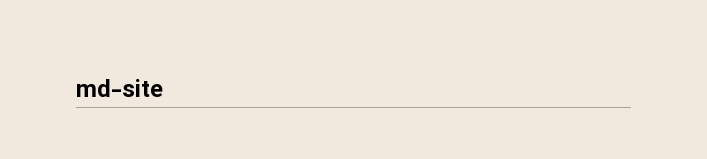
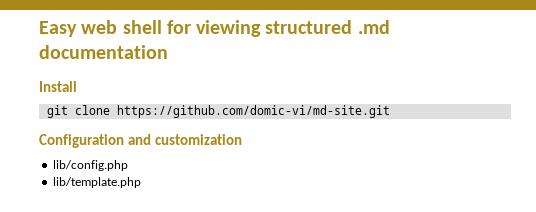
- md-site
+ Easy web shell for viewing structured .md documentation
+ Install
+ git clone https://github.com/domic-vi/md-site.git
+ Configuration and customization
+ lib/config.php
+ lib/template.php

